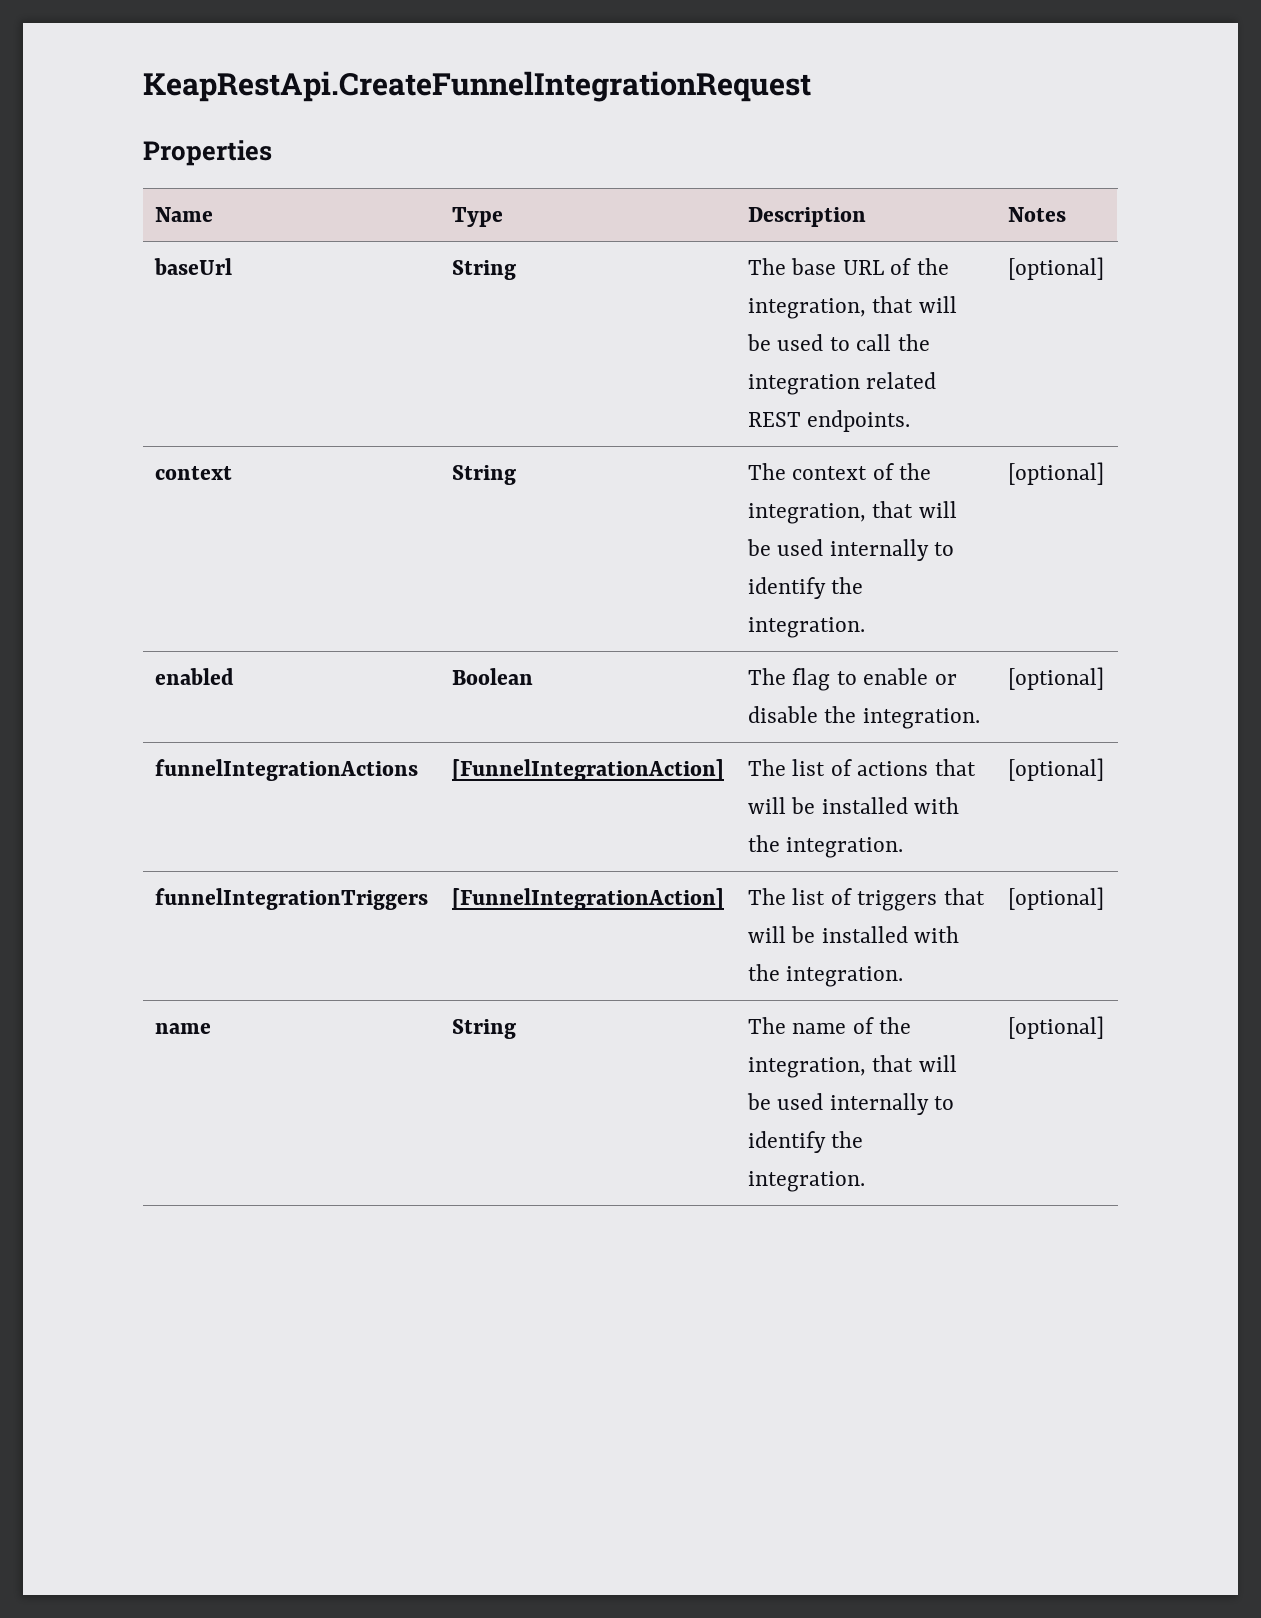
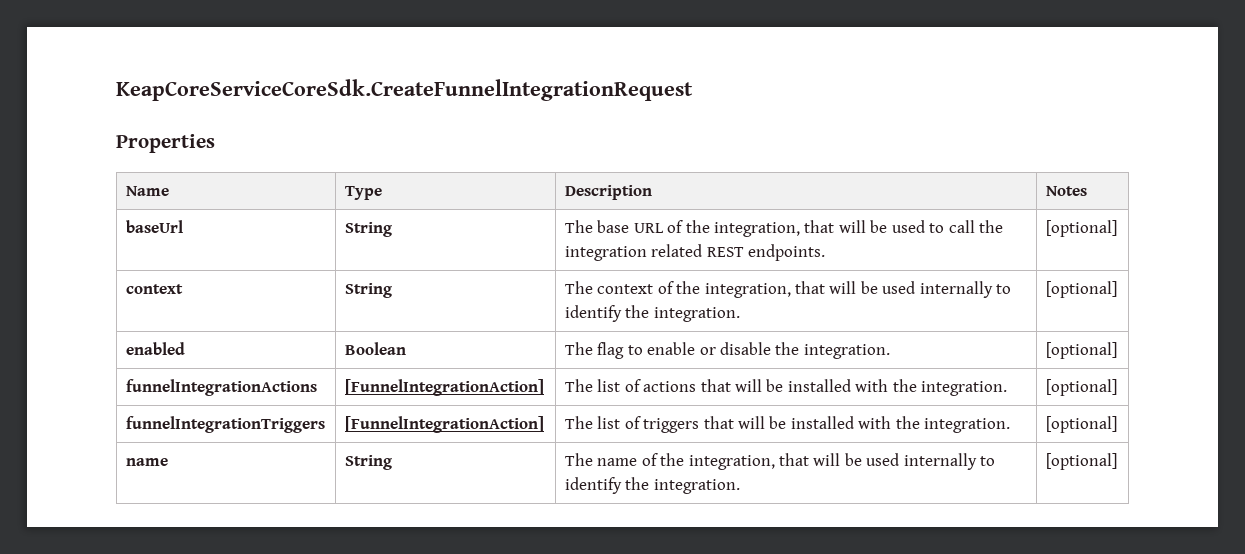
- KeapRestApi.CreateFunnelIntegrationRequest
+ KeapCoreServiceCoreSdk.CreateFunnelIntegrationRequest

